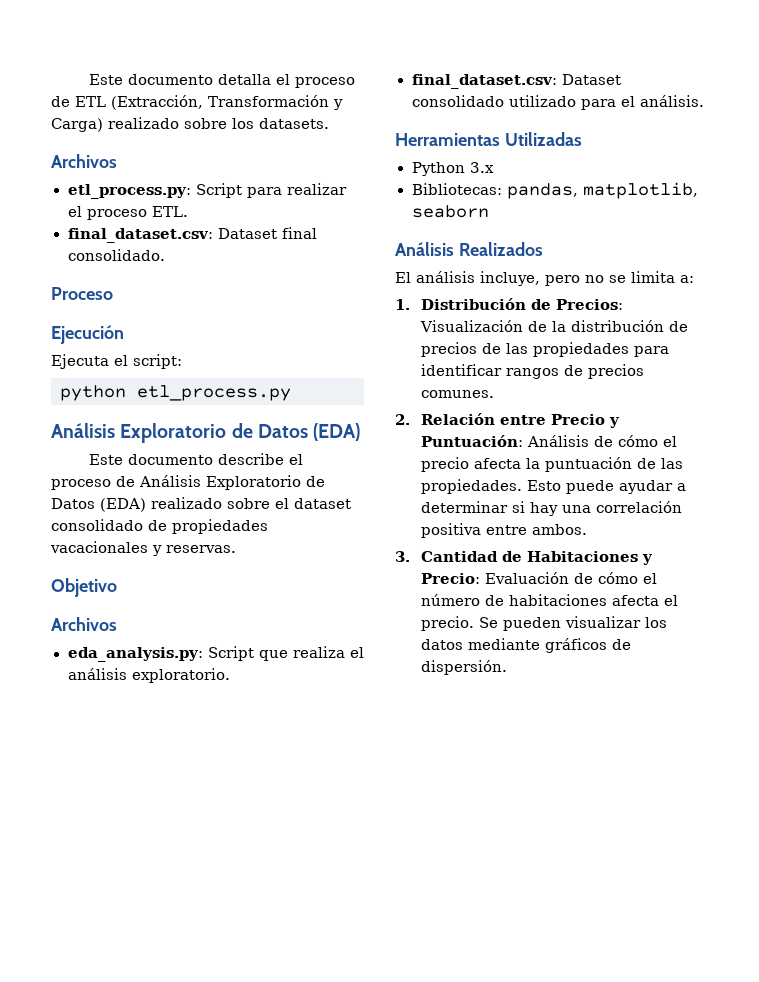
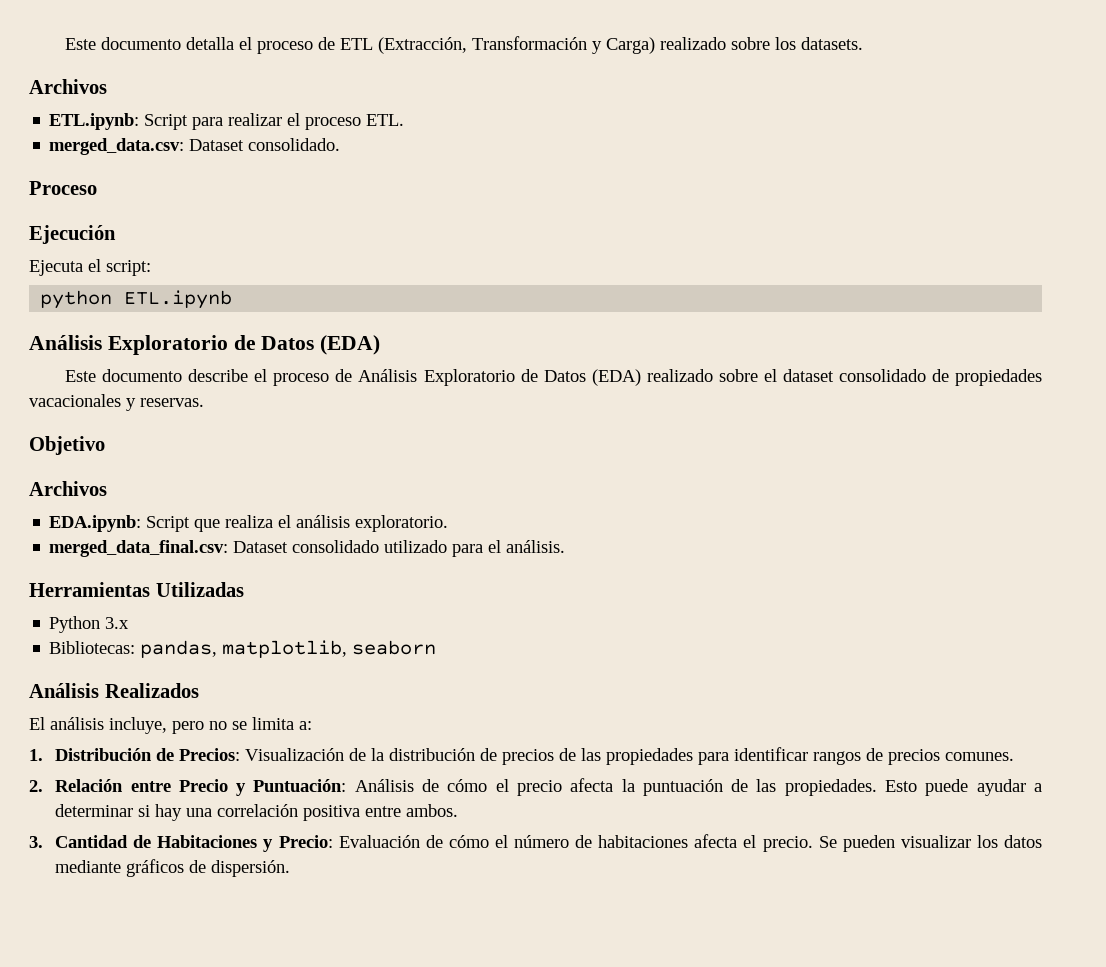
- etl_process.py: Script para realizar el proceso ETL.
+ ETL.ipynb: Script para realizar el proceso ETL.
- final_dataset.csv: Dataset final consolidado.
+ merged_data.csv: Dataset consolidado.
- python etl_process.py
+ python ETL.ipynb
- eda_analysis.py: Script que realiza el análisis exploratorio.
+ EDA.ipynb: Script que realiza el análisis exploratorio.
- final_dataset.csv: Dataset consolidado utilizado para el análisis.
+ merged_data_final.csv: Dataset consolidado utilizado para el análisis.

